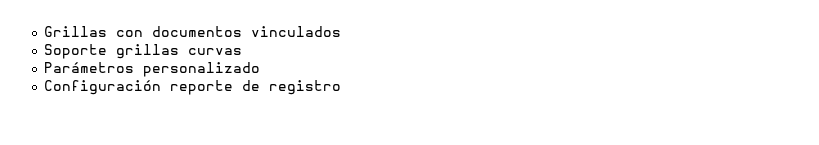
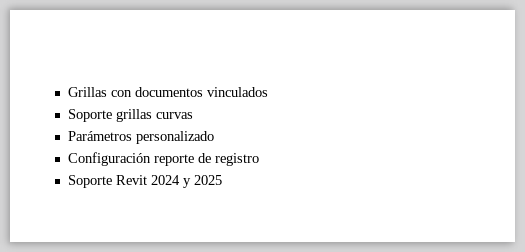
+ Soporte Revit 2024 y 2025

